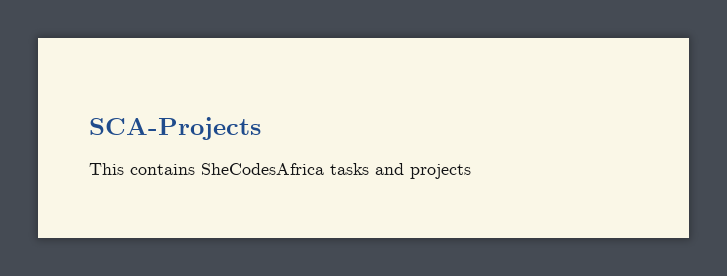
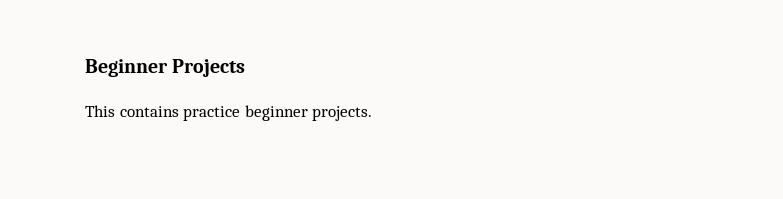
- SCA-Projects
+ Beginner Projects
- This contains SheCodesAfrica tasks and projects
+ This contains practice beginner projects.

